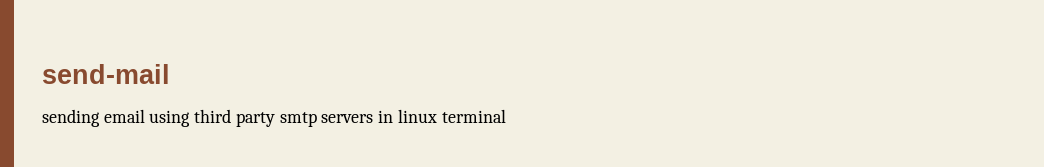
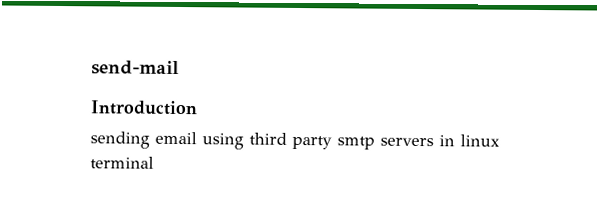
+ Introduction

